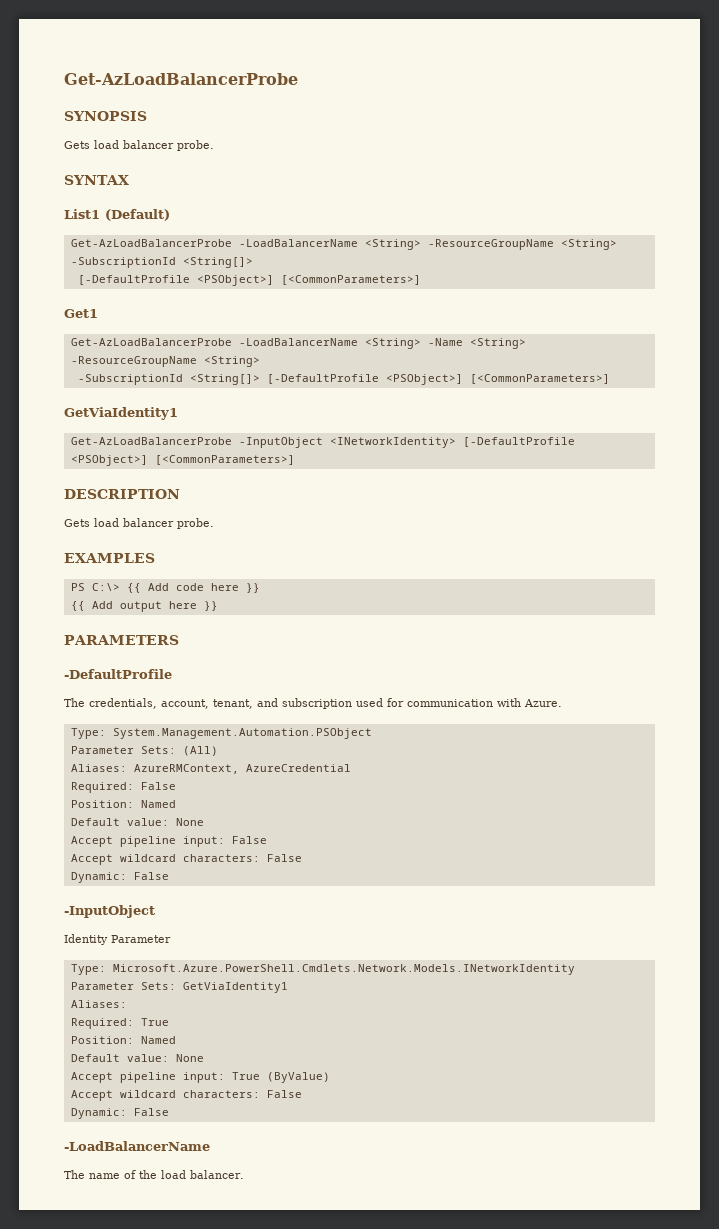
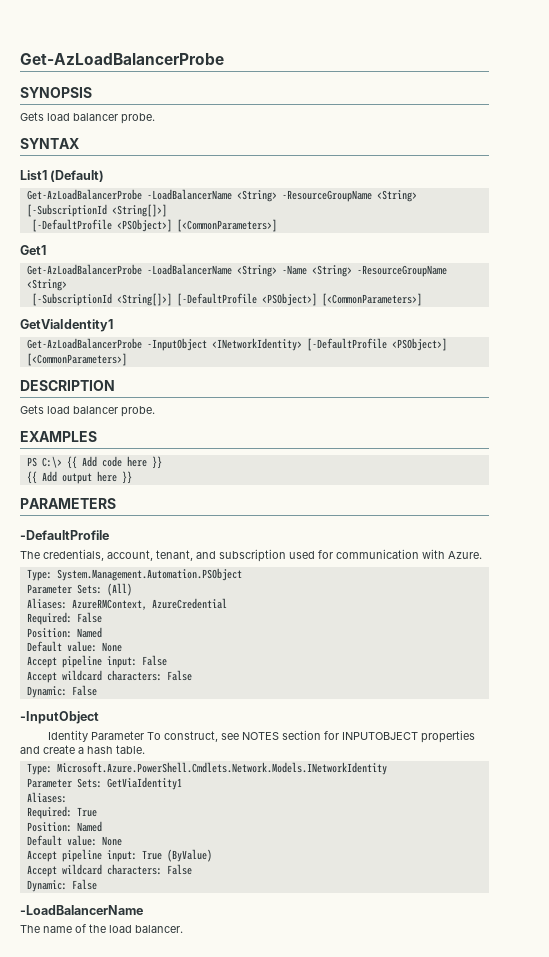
- Get-AzLoadBalancerProbe -LoadBalancerName <String> -ResourceGroupName <String> -SubscriptionId <String[]>
+ Get-AzLoadBalancerProbe -LoadBalancerName <String> -ResourceGroupName <String> [-SubscriptionId <String[]>]
- -SubscriptionId <String[]> [-DefaultProfile <PSObject>] [<CommonParameters>]
+ [-SubscriptionId <String[]>] [-DefaultProfile <PSObject>] [<CommonParameters>]
- Identity Parameter
+ Identity Parameter To construct, see NOTES section for INPUTOBJECT properties and create a hash table.

